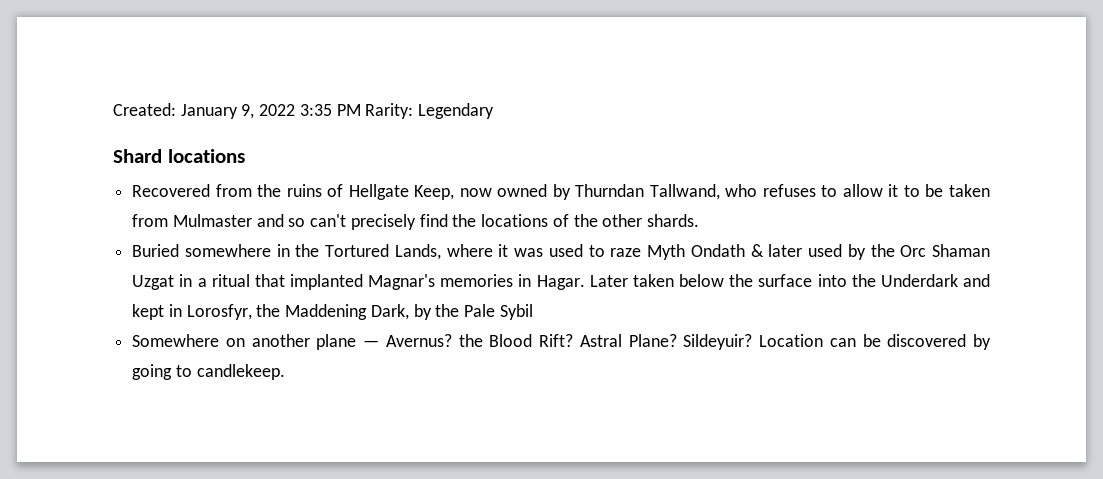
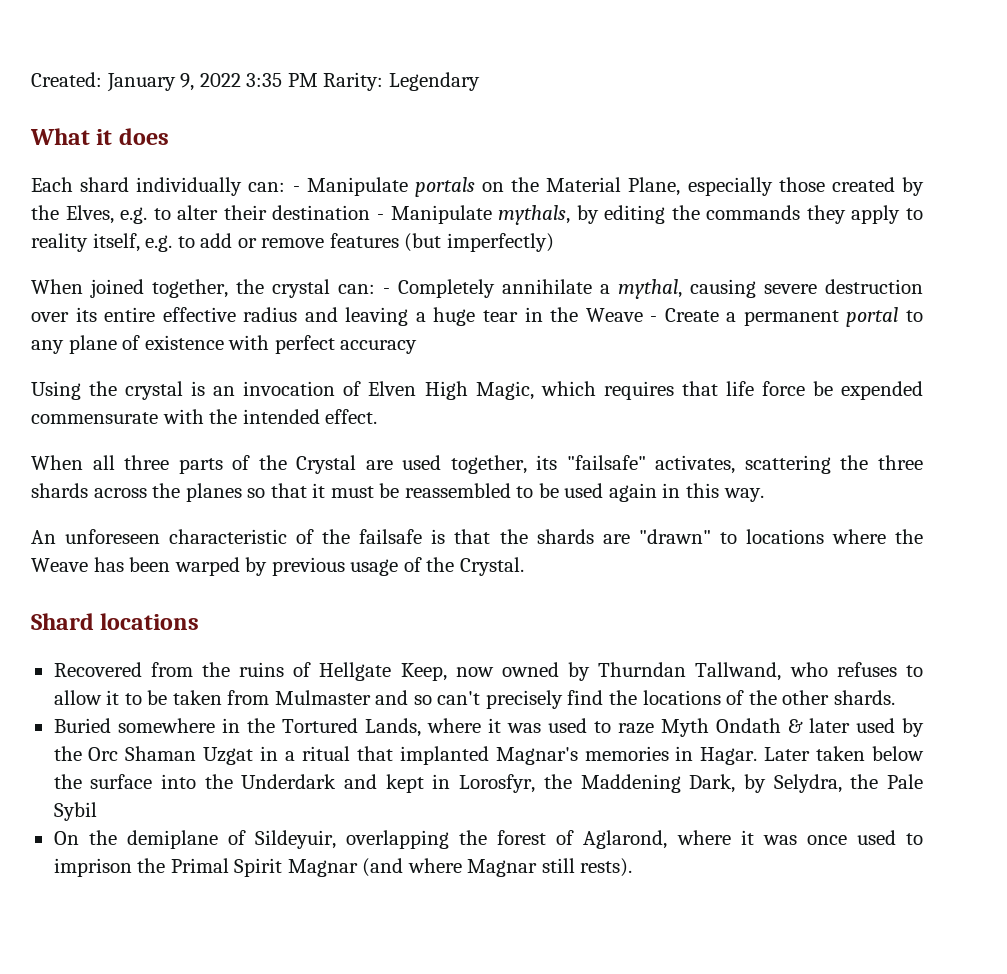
+ What it does
+ Each shard individually can: - Manipulate portals on the Material Plane, especially those created by the Elves, e.g. to alter their destination - Manipulate mythals, by editing the commands they apply to reality itself, e.g. to add or remove features (but imperfectly)
+ When joined together, the crystal can: - Completely annihilate a mythal, causing severe destruction over its entire effective radius and leaving a huge tear in the Weave - Create a permanent portal to any plane of existence with perfect accuracy
+ Using the crystal is an invocation of Elven High Magic, which requires that life force be expended commensurate with the intended effect.
+ When all three parts of the Crystal are used together, its "failsafe" activates, scattering the three shards across the planes so that it must be reassembled to be used again in this way.
+ An unforeseen characteristic of the failsafe is that the shards are "drawn" to locations where the Weave has been warped by previous usage of the Crystal.
- Later taken below the surface into the Underdark and kept in Lorosfyr, the Maddening Dark, by the Pale Sybil
+ Later taken below the surface into the Underdark and kept in Lorosfyr, the Maddening Dark, by Selydra, the Pale Sybil
- Somewhere on another plane — Avernus? the Blood Rift? Astral Plane? Sildeyuir? Location can be discovered by going to candlekeep.
+ On the demiplane of Sildeyuir, overlapping the forest of Aglarond, where it was once used to imprison the Primal Spirit Magnar (and where Magnar still rests).

